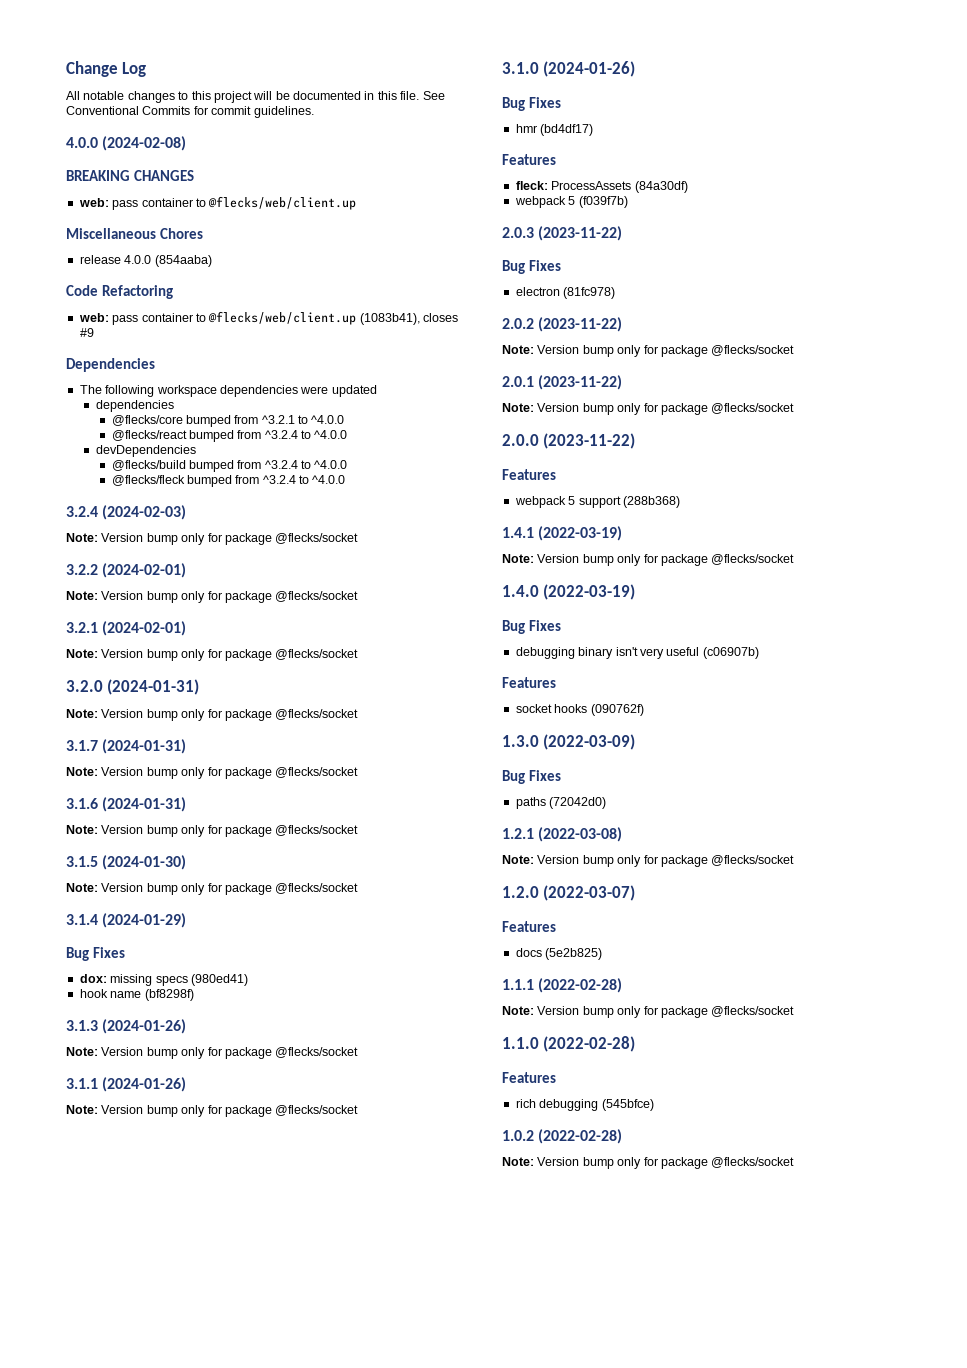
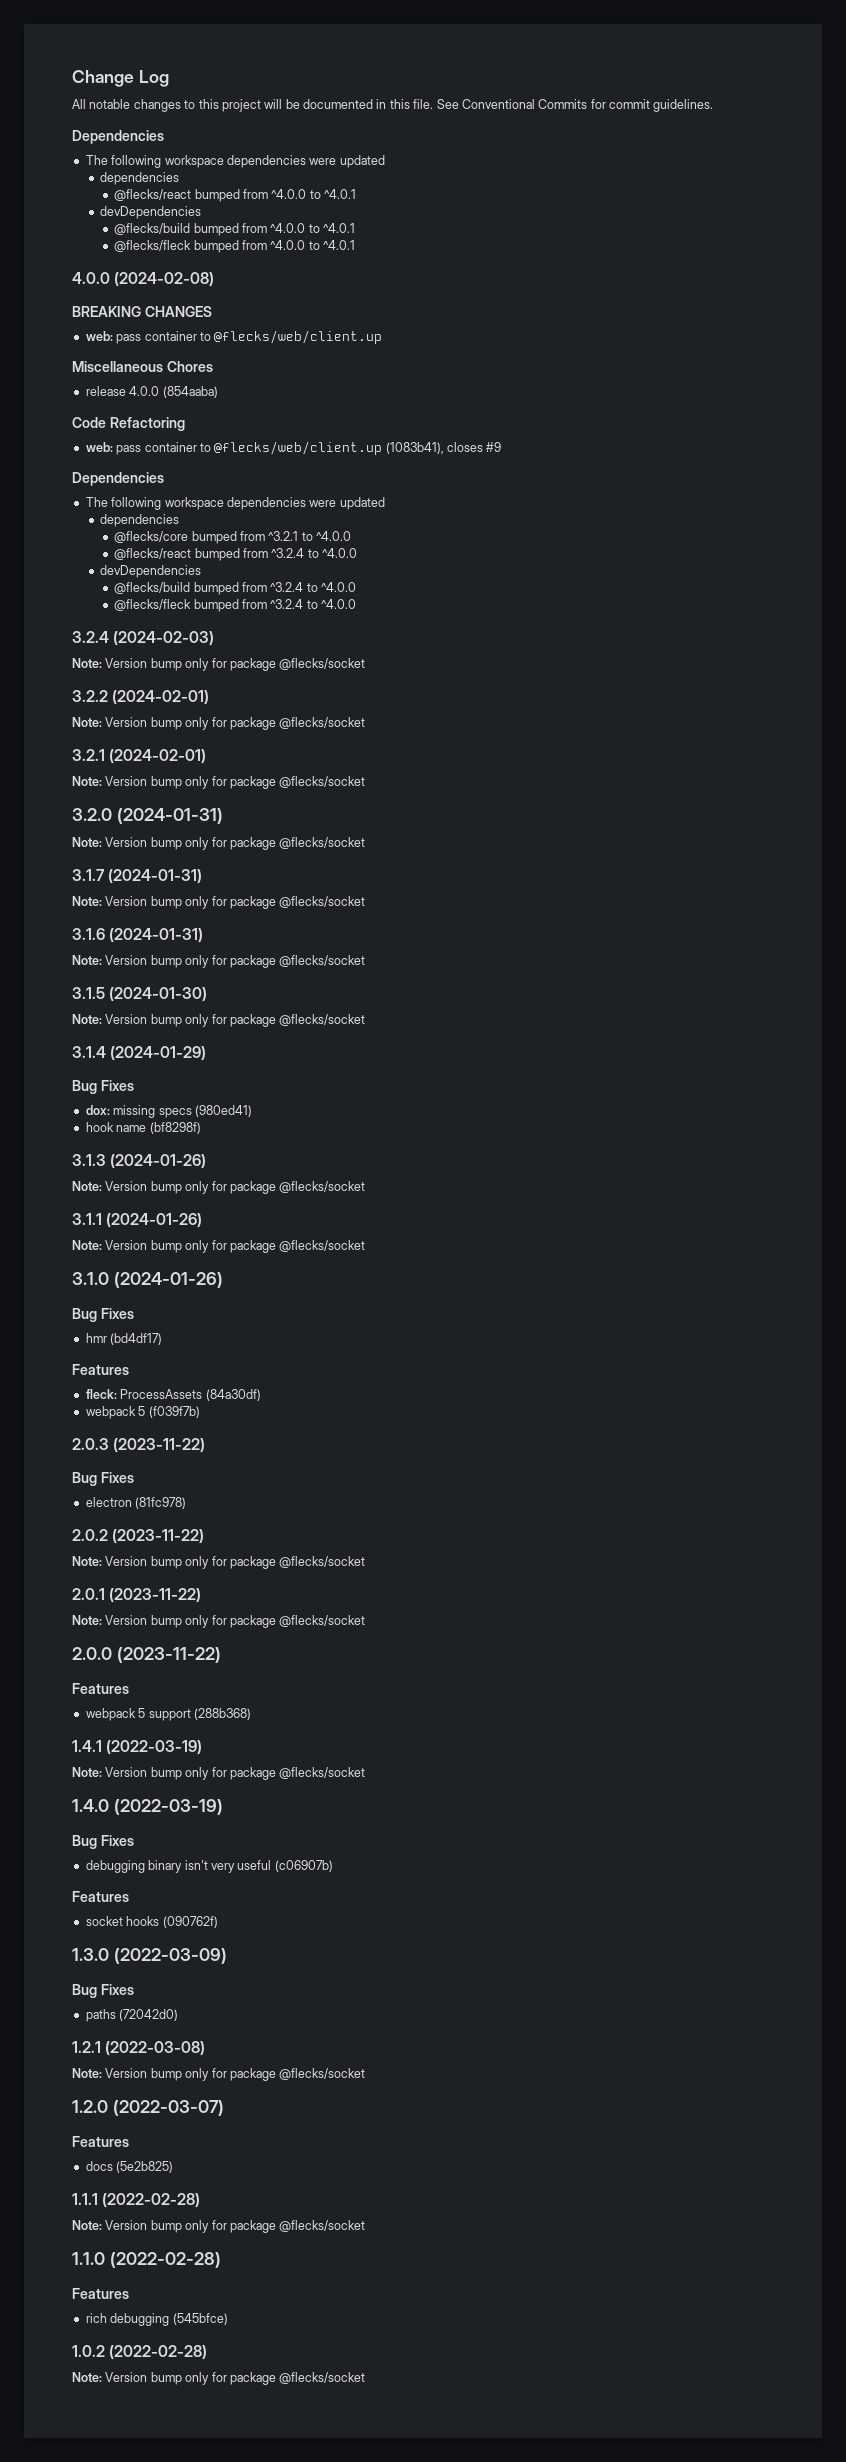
  See Conventional Commits for commit guidelines.
+ Dependencies
+ The following workspace dependencies were updated
+ dependencies
+ @flecks/react bumped from ^4.0.0 to ^4.0.1
+ devDependencies
+ @flecks/build bumped from ^4.0.0 to ^4.0.1
+ @flecks/fleck bumped from ^4.0.0 to ^4.0.1

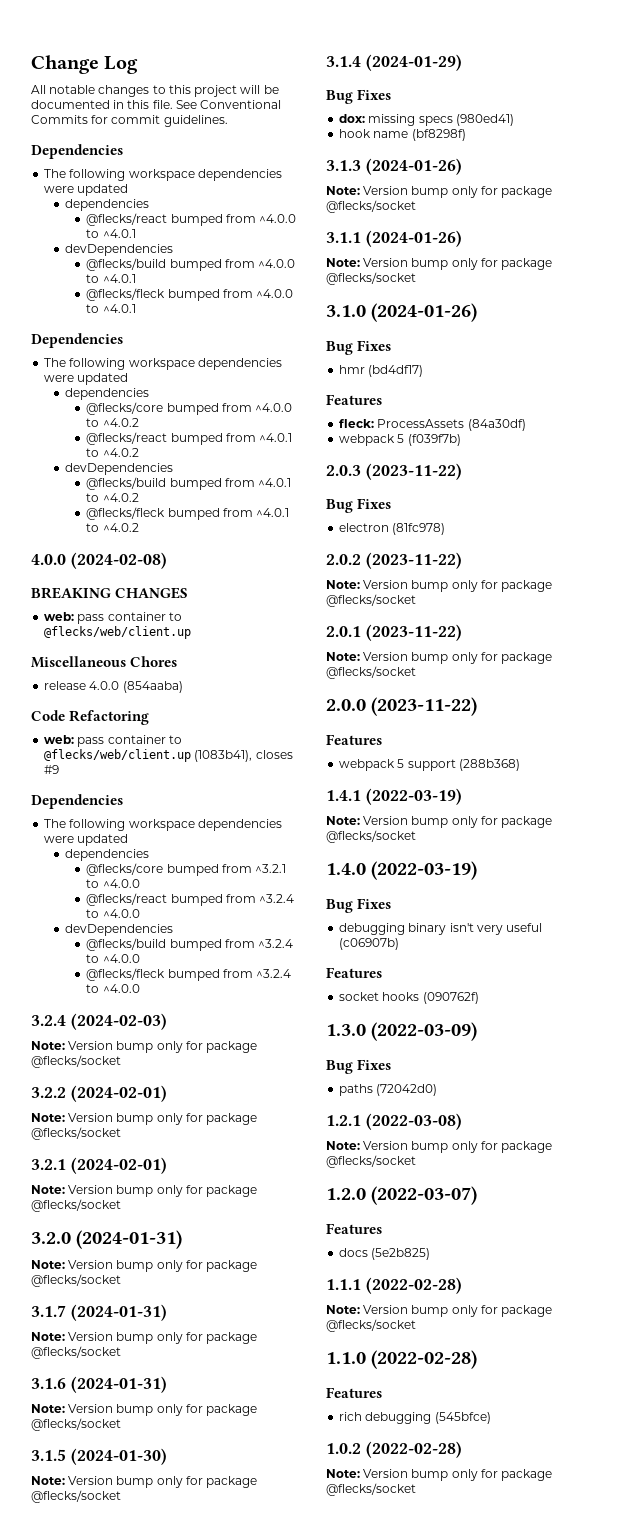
  @flecks/fleck bumped from ^4.0.0 to ^4.0.1
+ Dependencies
+ The following workspace dependencies were updated
+ dependencies
+ @flecks/core bumped from ^4.0.0 to ^4.0.2
+ @flecks/react bumped from ^4.0.1 to ^4.0.2
+ devDependencies
+ @flecks/build bumped from ^4.0.1 to ^4.0.2
+ @flecks/fleck bumped from ^4.0.1 to ^4.0.2

